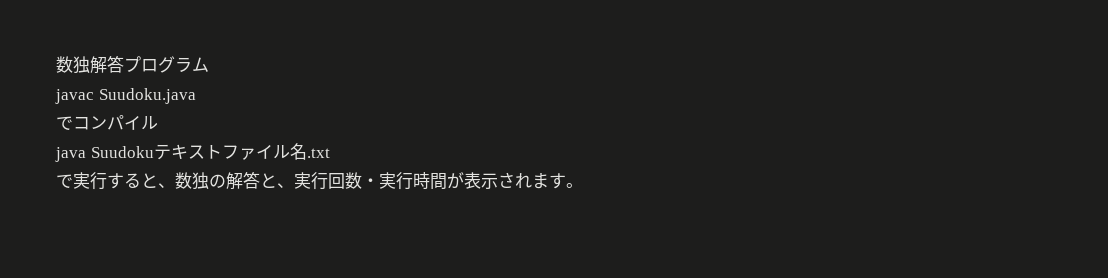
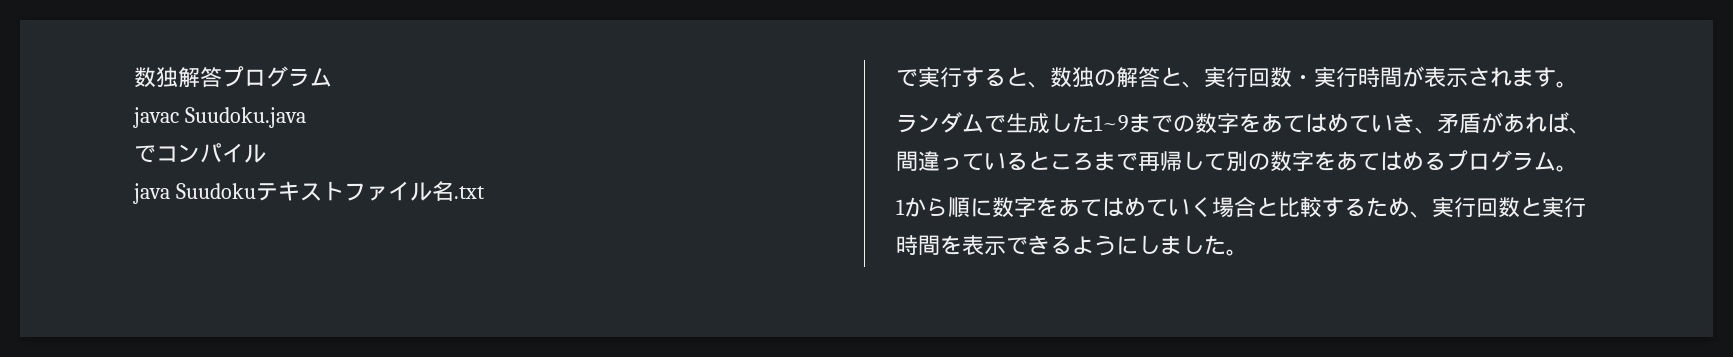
+ ランダムで生成した1~9までの数字をあてはめていき、矛盾があれば、間違っているところまで再帰して別の数字をあてはめるプログラム。
+ 1から順に数字をあてはめていく場合と比較するため、実行回数と実行時間を表示できるようにしました。

